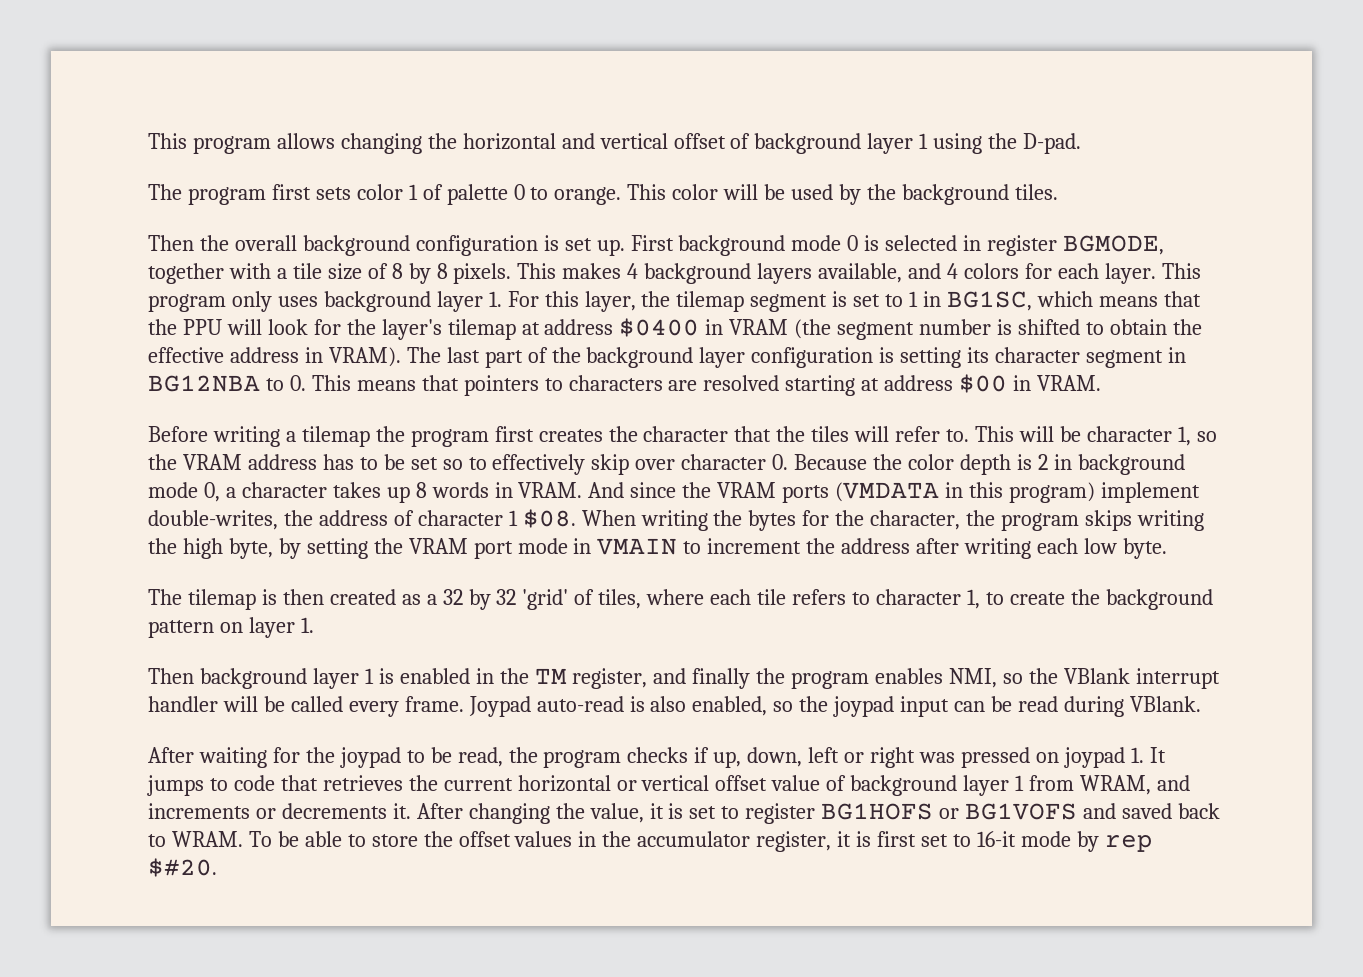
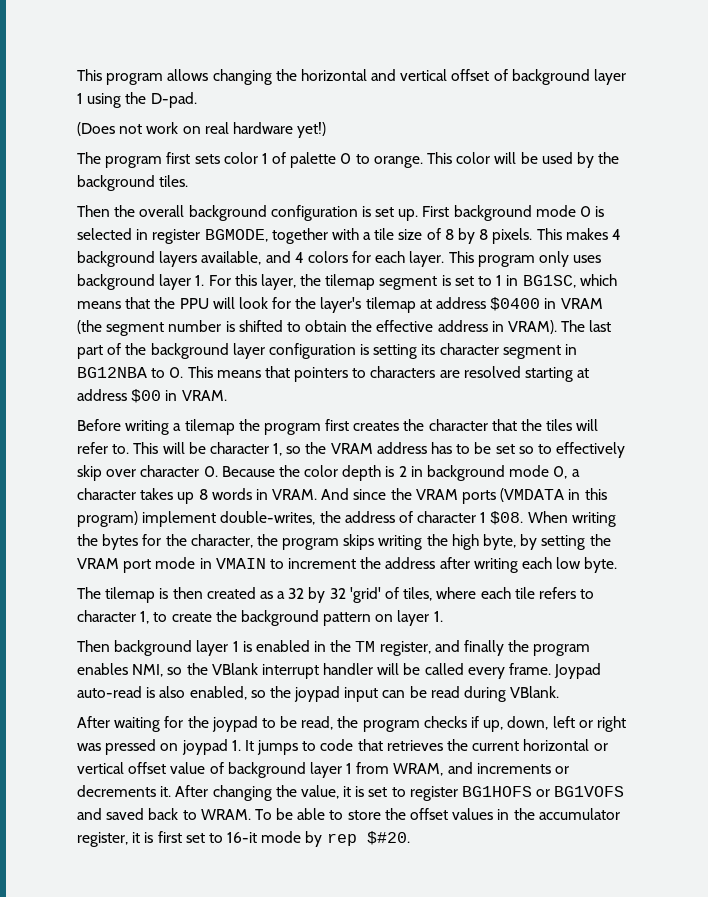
+ (Does not work on real hardware yet!)

